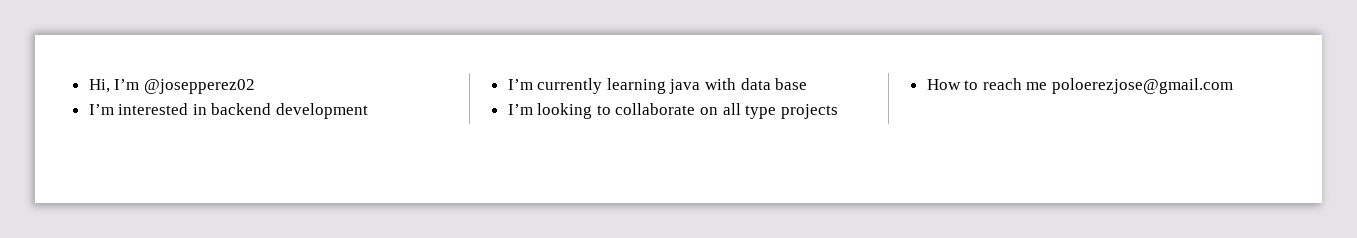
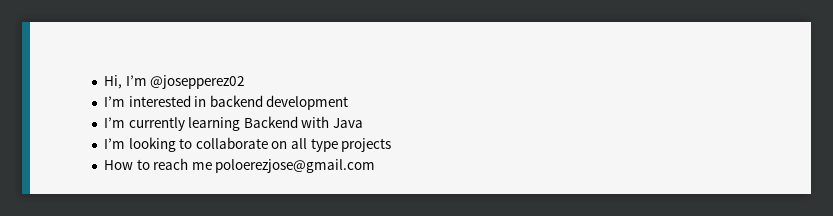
- I’m currently learning java with data base
+ I’m currently learning Backend with Java

